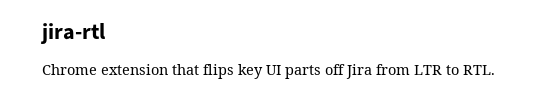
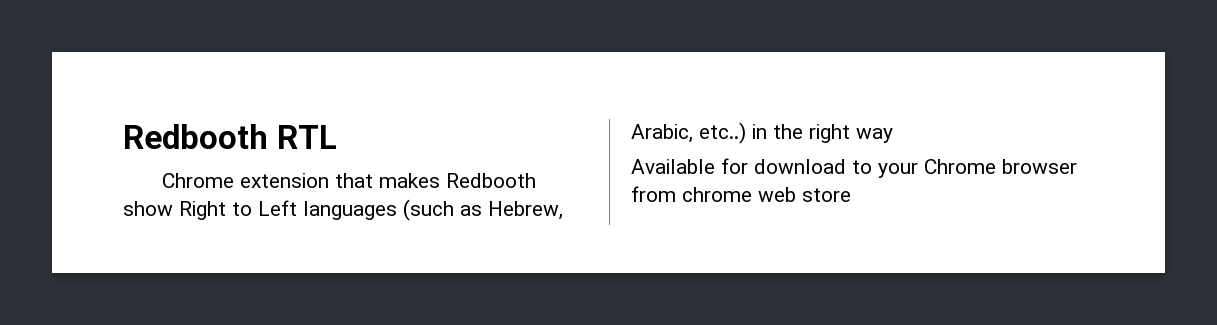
- jira-rtl
+ Redbooth RTL
- Chrome extension that flips key UI parts off Jira from LTR to RTL.
+ Chrome extension that makes Redbooth show Right to Left languages (such as Hebrew, Arabic, etc..) in the right way
+ Available for download to your Chrome browser from chrome web store

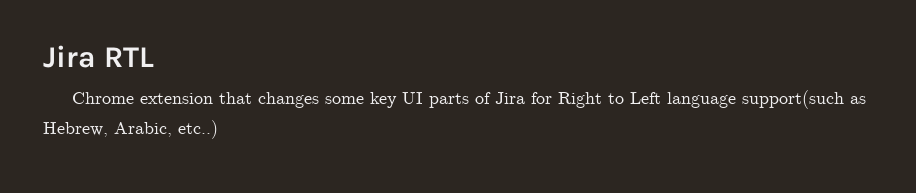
- Redbooth RTL
+ Jira RTL
- Chrome extension that makes Redbooth show Right to Left languages (such as Hebrew, Arabic, etc..) in the right way
- Available for download to your Chrome browser from chrome web store
+ Chrome extension that changes some key UI parts of Jira for Right to Left language support(such as Hebrew, Arabic, etc..)

